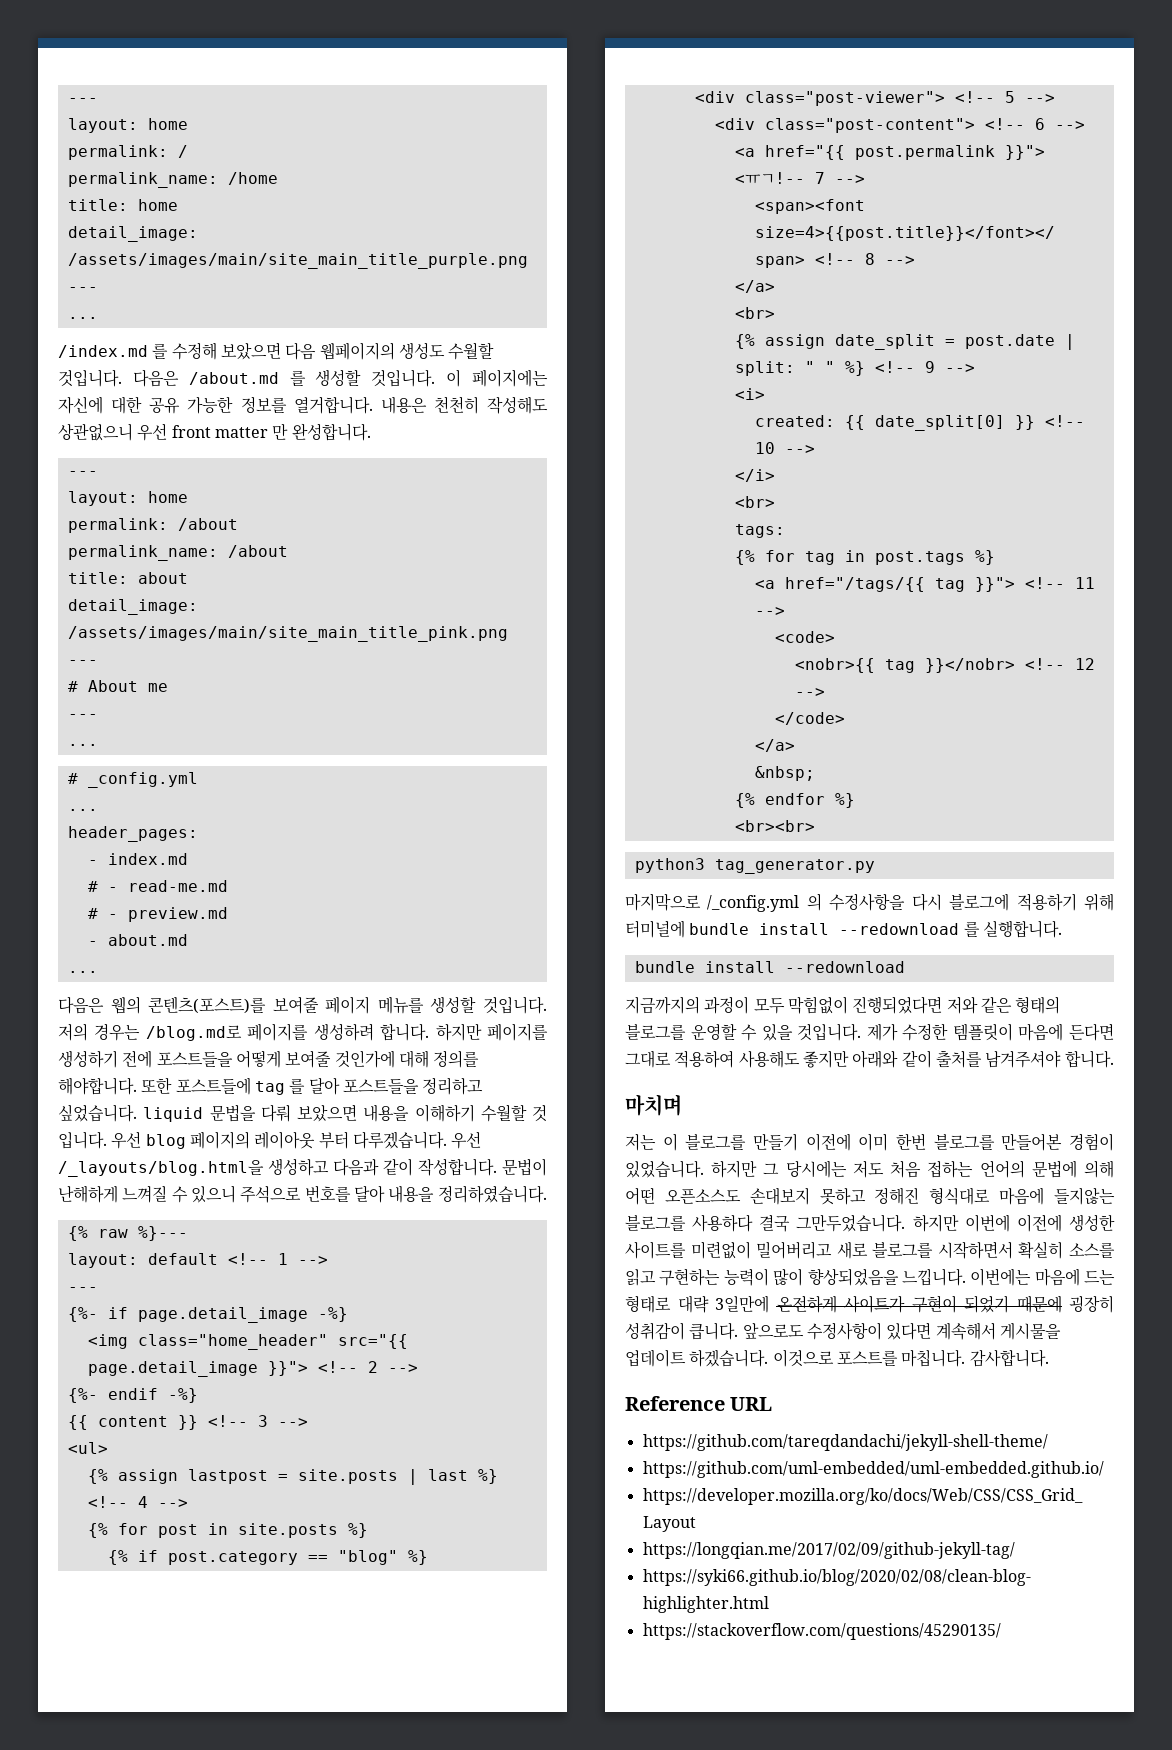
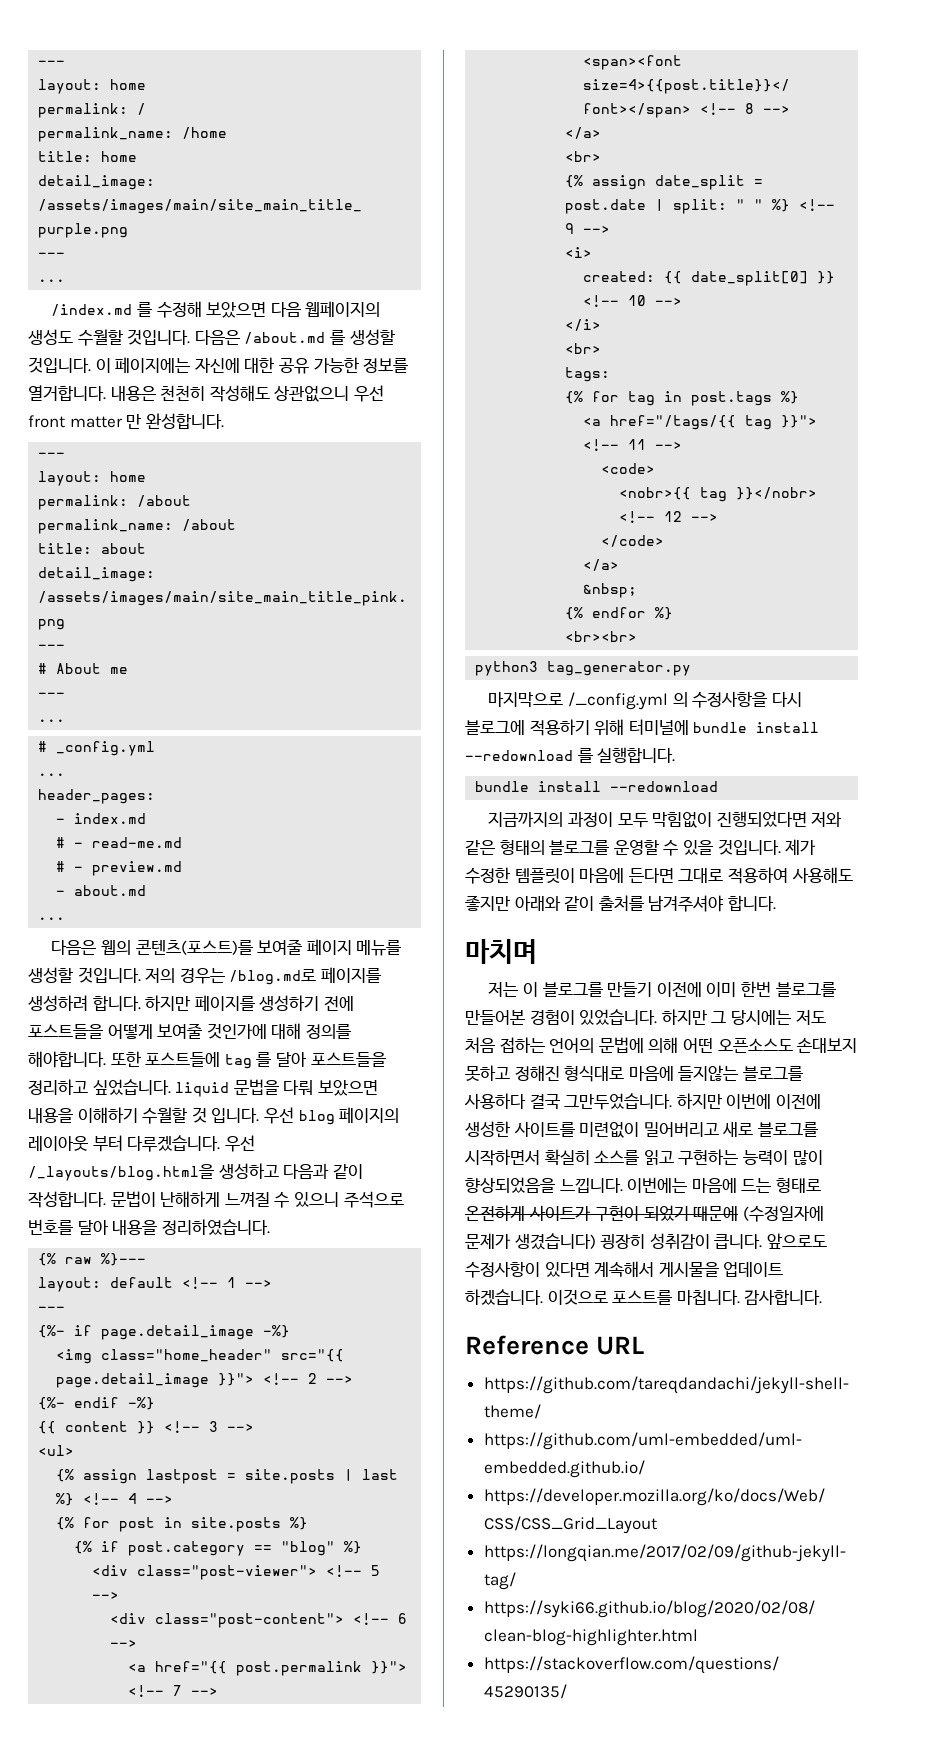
- <a href="{{ post.permalink }}"> <ㅠㄱ!-- 7 -->
+ <a href="{{ post.permalink }}"> <!-- 7 -->
- 이번에는 마음에 드는 형태로 대략 3일만에 온전하게 사이트가 구현이 되었기 때문에 굉장히 성취감이 큽니다.
+ 이번에는 마음에 드는 형태로 온전하게 사이트가 구현이 되었기 때문에 (수정일자에 문제가 생겼습니다) 굉장히 성취감이 큽니다.

